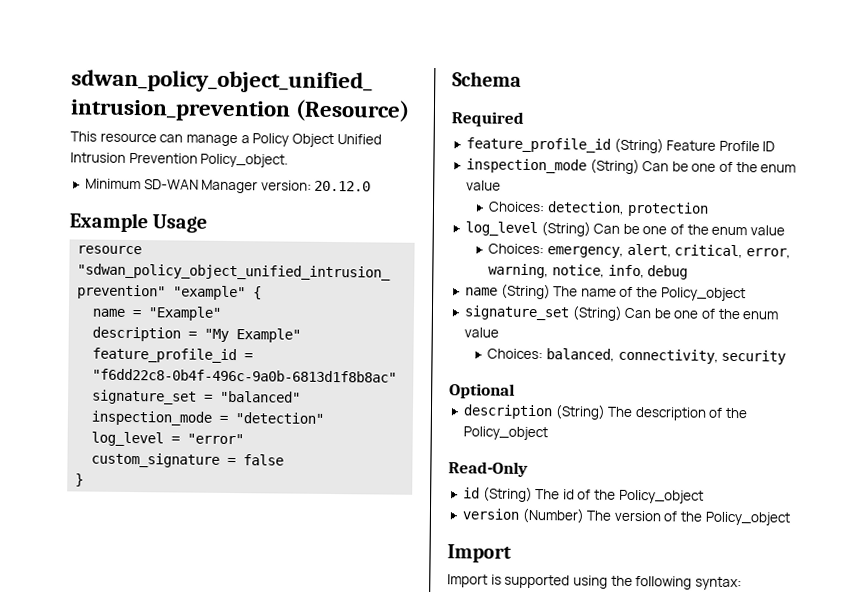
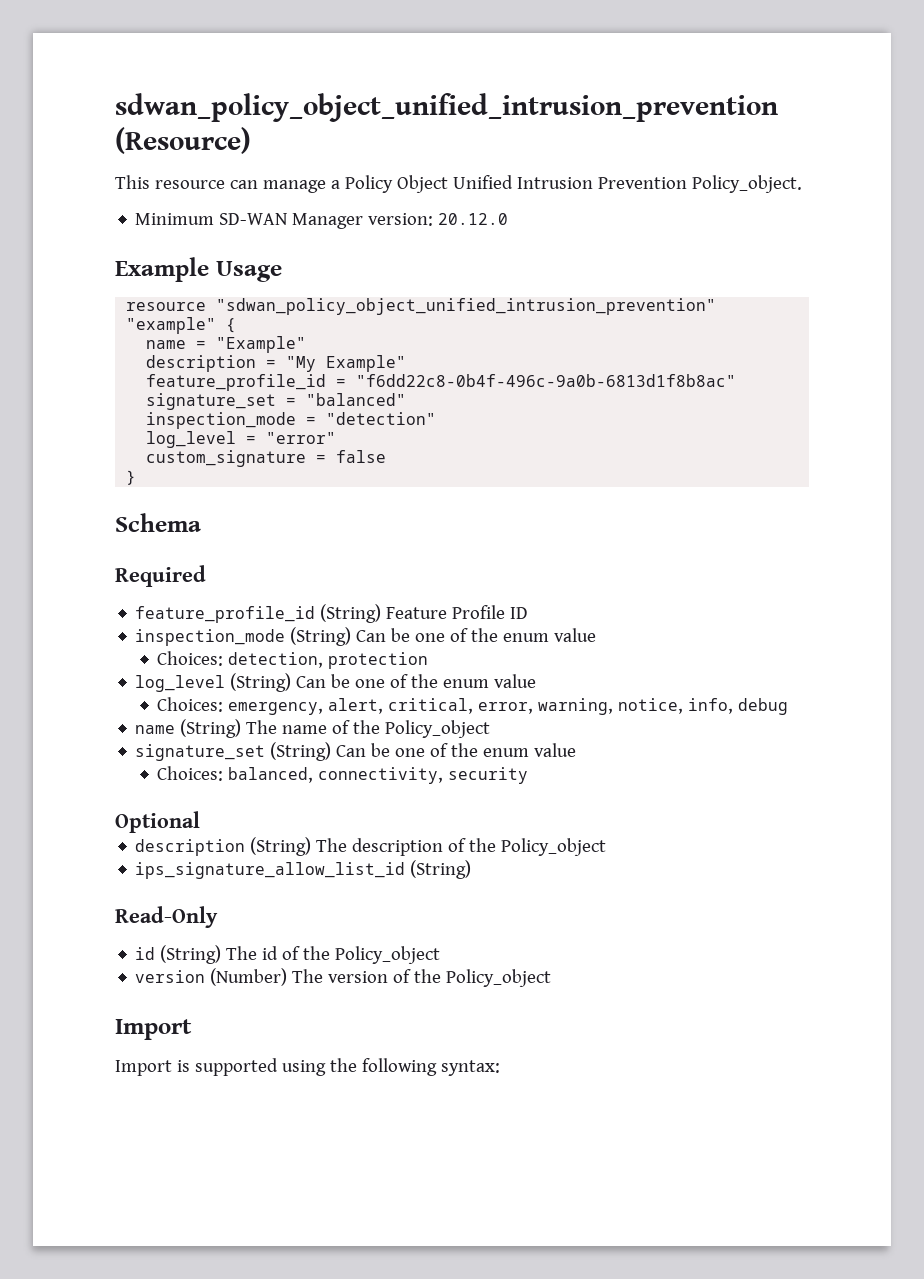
+ ips_signature_allow_list_id (String)

